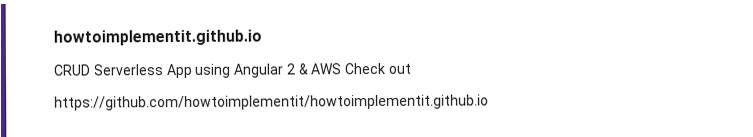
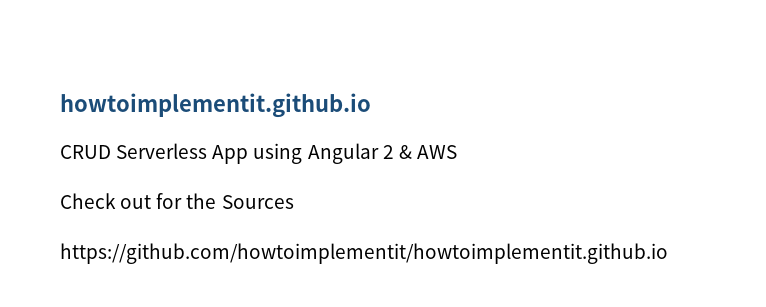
- CRUD Serverless App using Angular 2 & AWS Check out
+ CRUD Serverless App using Angular 2 & AWS
+ Check out for the Sources

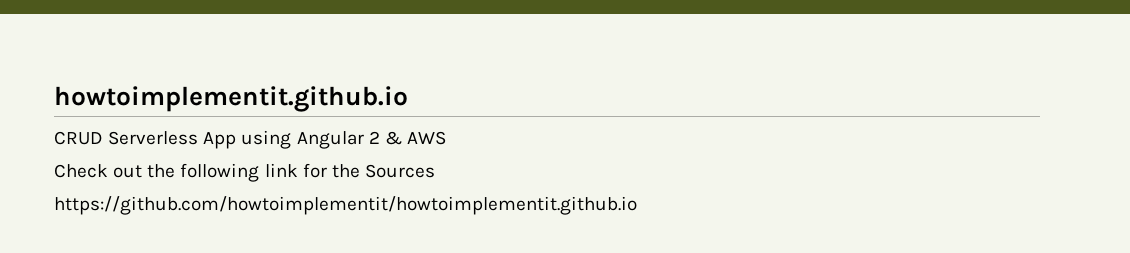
- Check out for the Sources
+ Check out the following link for the Sources

